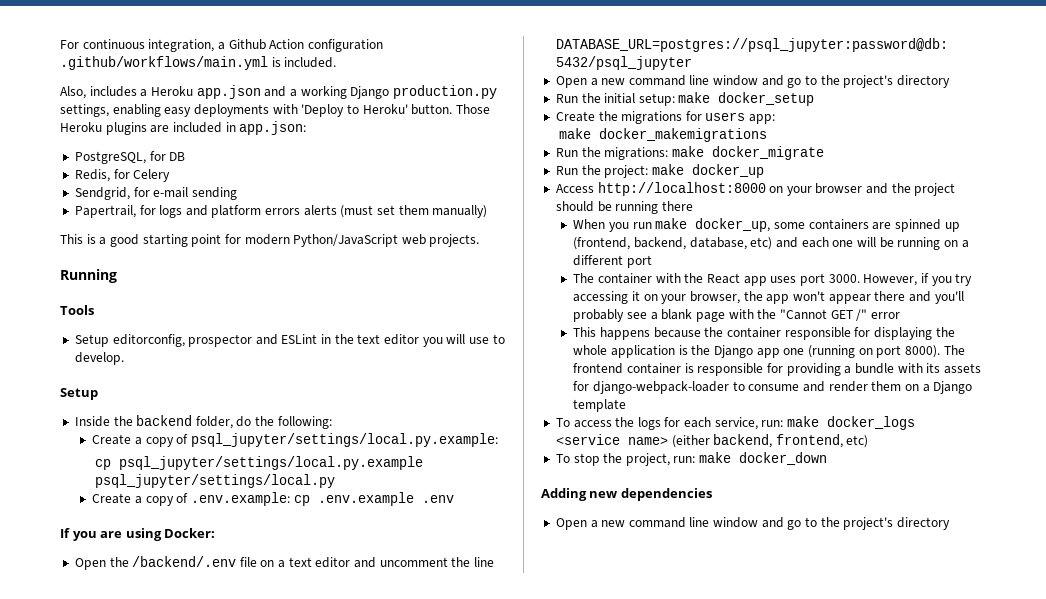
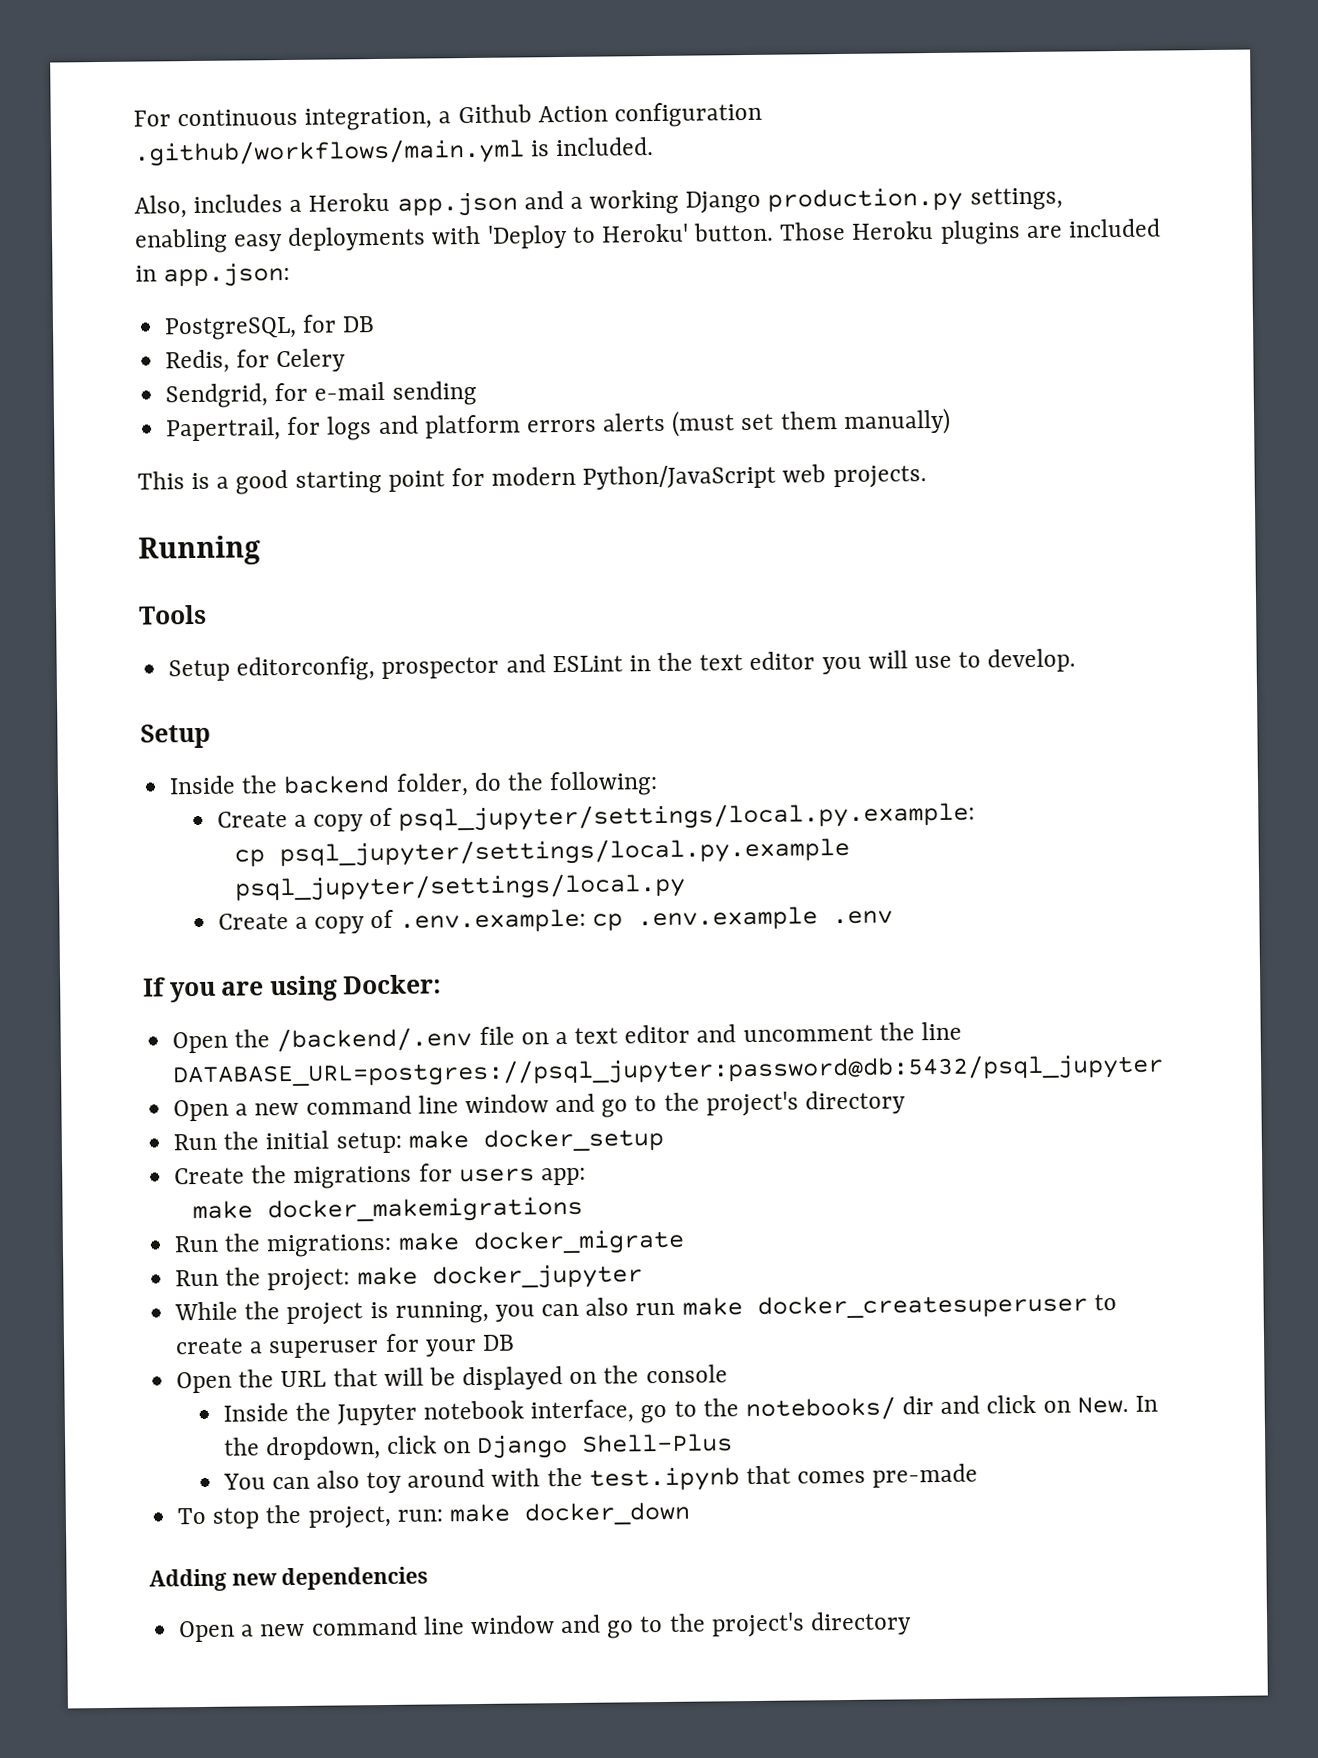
- Run the project: make docker_up
- Access http://localhost:8000 on your browser and the project should be running there
- When you run make docker_up, some containers are spinned up (frontend, backend, database, etc) and each one will be running on a different port
- The container with the React app uses port 3000. However, if you try accessing it on your browser, the app won't appear there and you'll probably see a blank page with the "Cannot GET /" error
- This happens because the container responsible for displaying the whole application is the Django app one (running on port 8000). The frontend container is responsible for providing a bundle with its assets for django-webpack-loader to consume and render them on a Django template
- To access the logs for each service, run: make docker_logs <service name> (either backend, frontend, etc)
+ Run the project: make docker_jupyter
+ While the project is running, you can also run make docker_createsuperuser to create a superuser for your DB
+ Open the URL that will be displayed on the console
+ Inside the Jupyter notebook interface, go to the notebooks/ dir and click on New. In the dropdown, click on Django Shell-Plus
+ You can also toy around with the test.ipynb that comes pre-made

